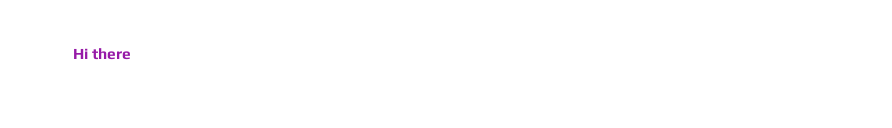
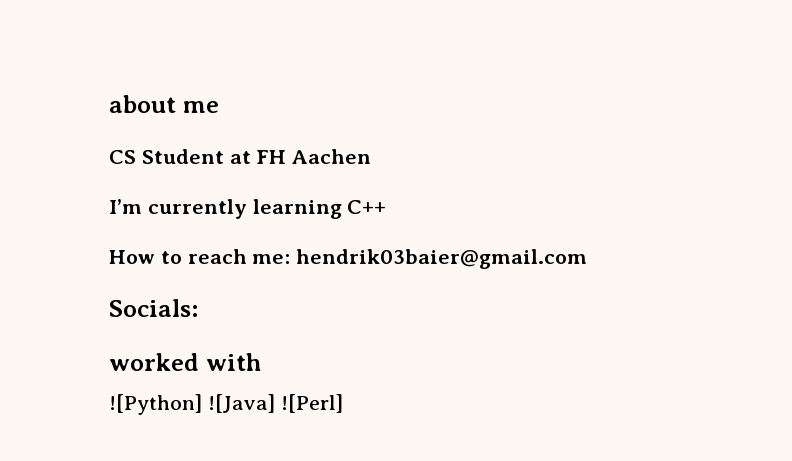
- Hi there
+ about me
+ CS Student at FH Aachen
+ I’m currently learning C++
+ How to reach me: hendrik03baier@gmail.com
+ Socials:
+ worked with
+ ![Python] ![Java] ![Perl]

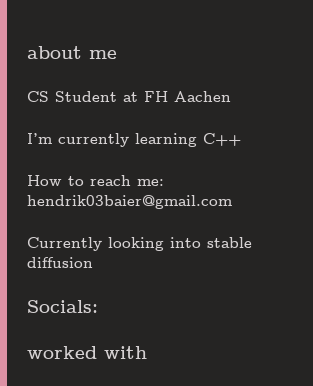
+ Currently looking into stable diffusion
- ![Python] ![Java] ![Perl]

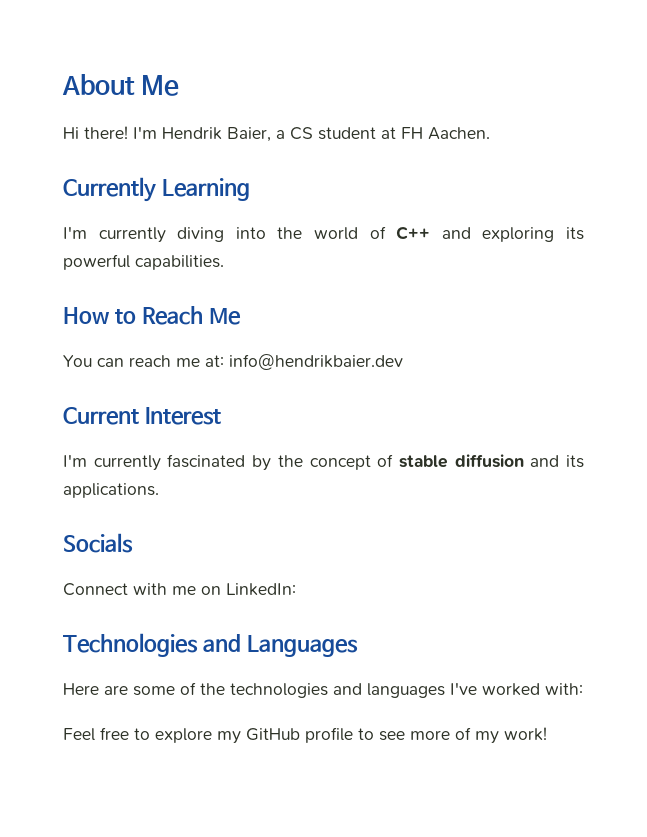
- about me
- CS Student at FH Aachen
- I’m currently learning C++
- How to reach me: hendrik03baier@gmail.com
- Currently looking into stable diffusion
- Socials:
- worked with
+ About Me
+ Hi there! I'm Hendrik Baier, a CS student at FH Aachen.
+ Currently Learning
+ I'm currently diving into the world of C++ and exploring its powerful capabilities.
+ How to Reach Me
+ You can reach me at: info@hendrikbaier.dev
+ Current Interest
+ I'm currently fascinated by the concept of stable diffusion and its applications.
+ Socials
+ Connect with me on LinkedIn:
+ Technologies and Languages
+ Here are some of the technologies and languages I've worked with:
+ Feel free to explore my GitHub profile to see more of my work!

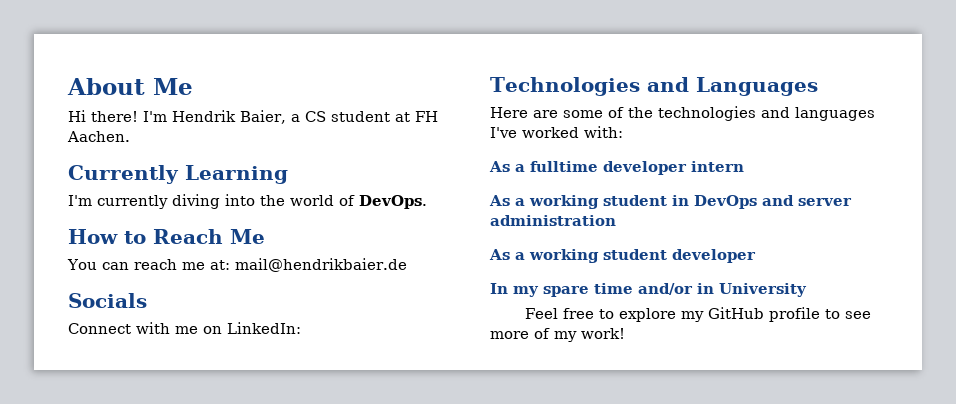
- I'm currently diving into the world of C++ and exploring its powerful capabilities.
+ I'm currently diving into the world of DevOps.
- You can reach me at: info@hendrikbaier.dev
- Current Interest
- I'm currently fascinated by the concept of stable diffusion and its applications.
+ You can reach me at: mail@hendrikbaier.de
+ As a fulltime developer intern
+ As a working student in DevOps and server administration
+ As a working student developer
+ In my spare time and/or in University

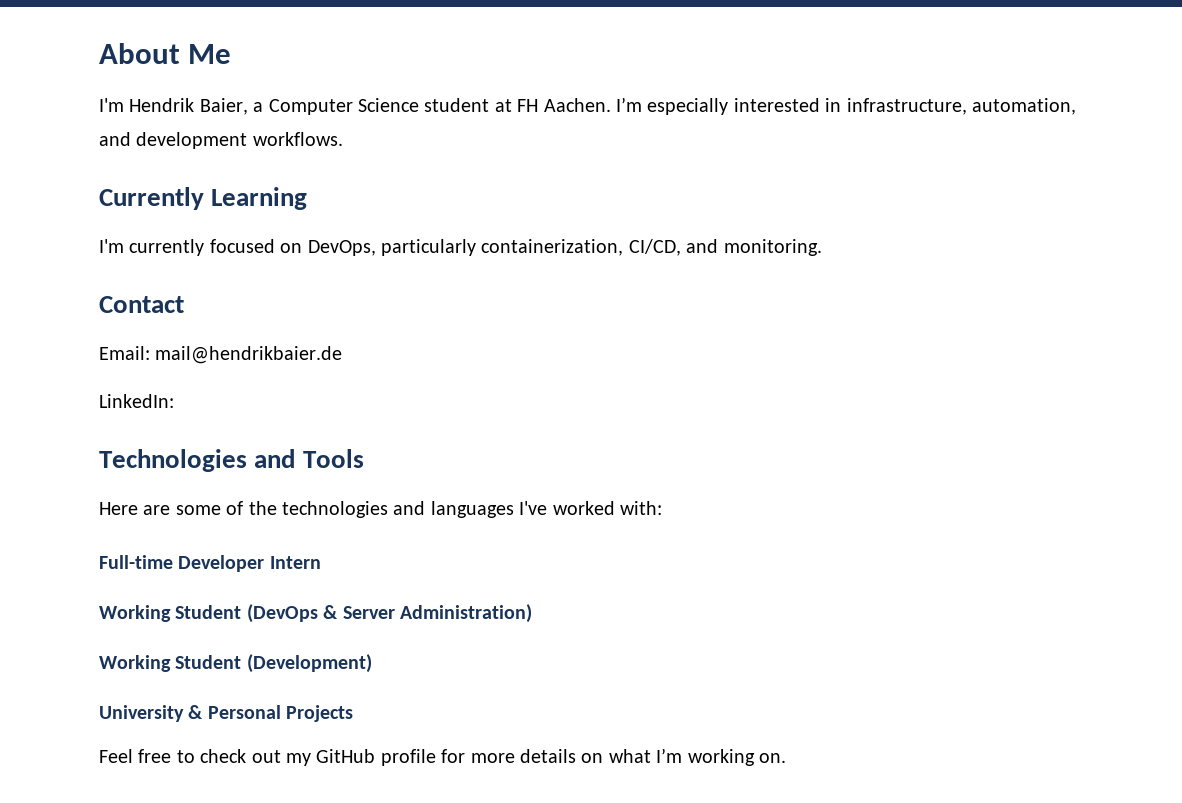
- Hi there! I'm Hendrik Baier, a CS student at FH Aachen.
+ I'm Hendrik Baier, a Computer Science student at FH Aachen. I’m especially interested in infrastructure, automation, and development workflows.
  Currently Learning
- I'm currently diving into the world of DevOps.
- How to Reach Me
- You can reach me at: mail@hendrikbaier.de
- Socials
- Connect with me on LinkedIn:
+ I'm currently focused on DevOps, particularly containerization, CI/CD, and monitoring.
+ Contact
+ Email: mail@hendrikbaier.de
+ LinkedIn:
- Technologies and Languages
+ Technologies and Tools
- As a fulltime developer intern
- As a working student in DevOps and server administration
- As a working student developer
- In my spare time and/or in University
+ Full-time Developer Intern
+ Working Student (DevOps & Server Administration)
+ Working Student (Development)
+ University & Personal Projects
- Feel free to explore my GitHub profile to see more of my work!
+ Feel free to check out my GitHub profile for more details on what I’m working on.

